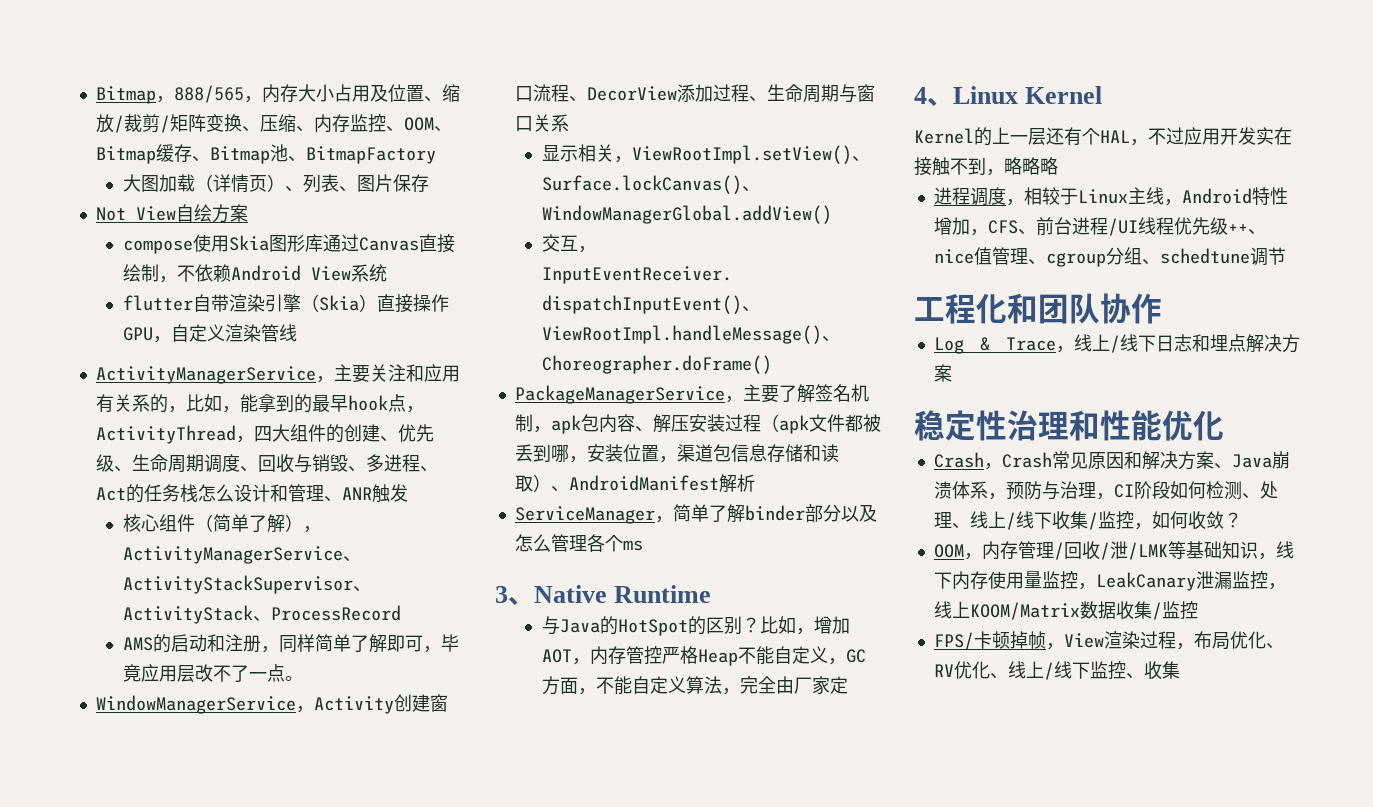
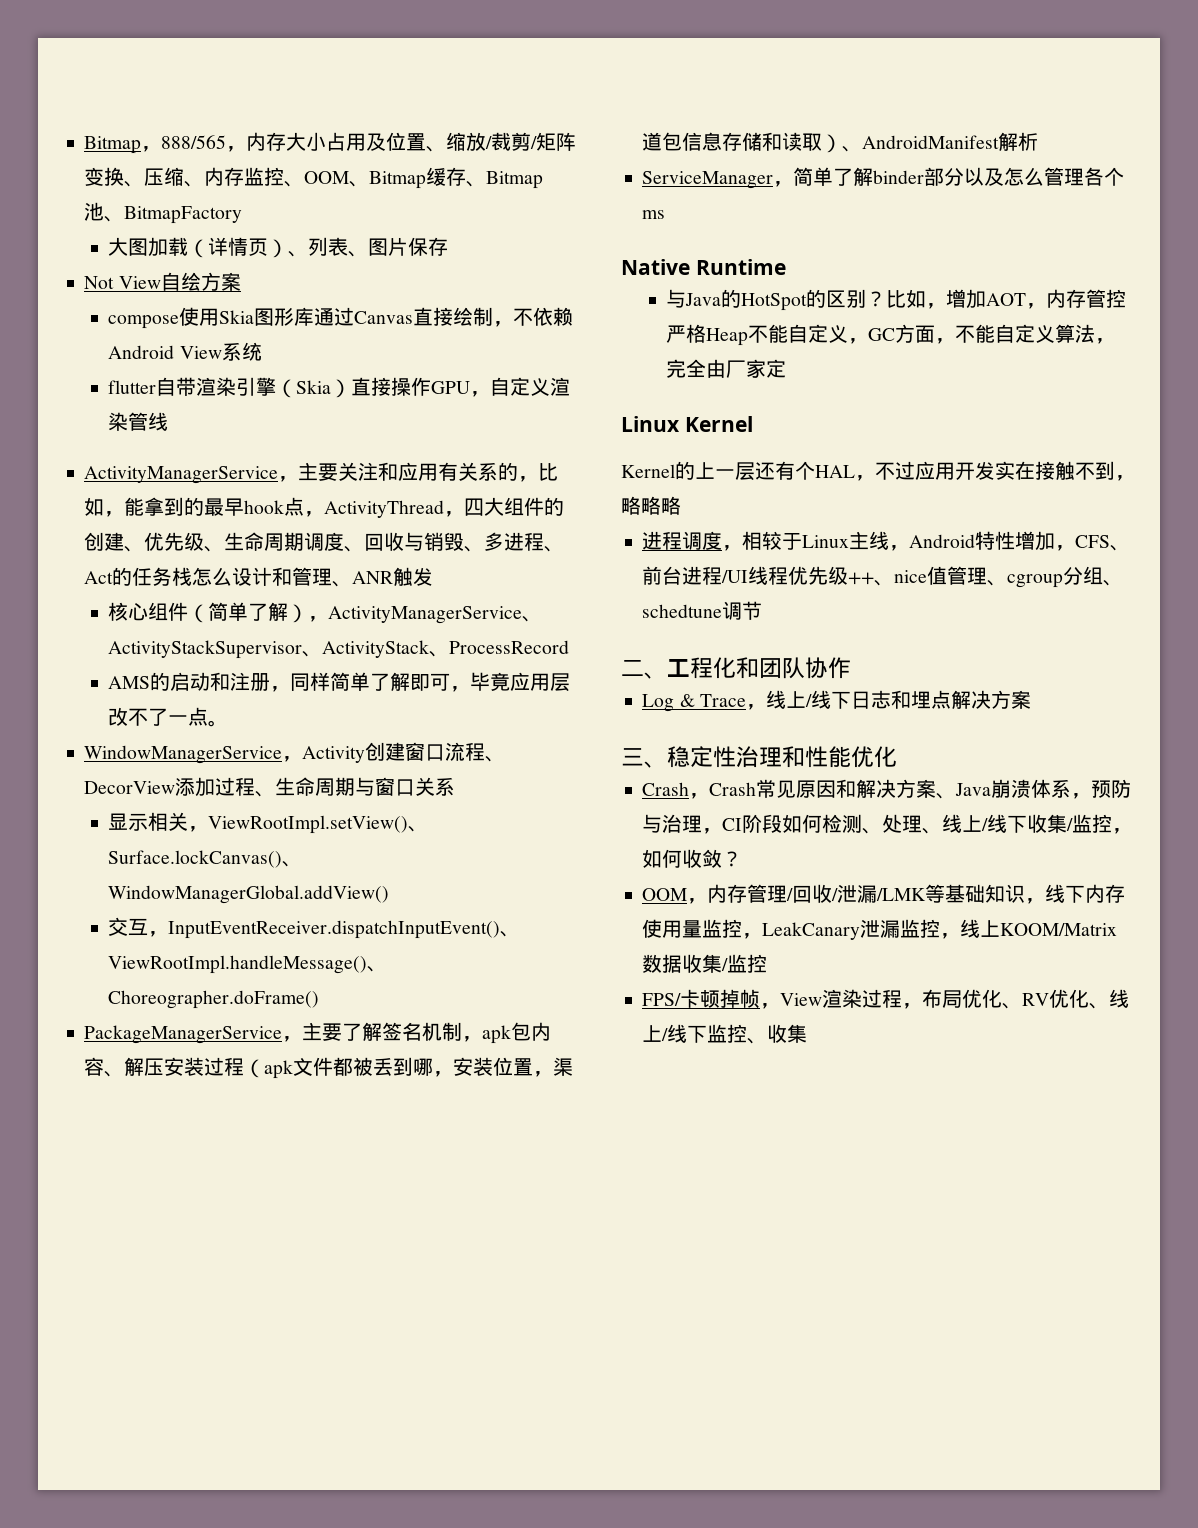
- 3、Native Runtime
+ Native Runtime
- 4、Linux Kernel
+ Linux Kernel
- ⼯程化和团队协作
+ 二、⼯程化和团队协作
- 稳定性治理和性能优化
+ 三、稳定性治理和性能优化
- OOM，内存管理/回收/泄/LMK等基础知识，线下内存使用量监控，LeakCanary泄漏监控，线上KOOM/Matrix数据收集/监控
+ OOM，内存管理/回收/泄漏/LMK等基础知识，线下内存使用量监控，LeakCanary泄漏监控，线上KOOM/Matrix数据收集/监控

